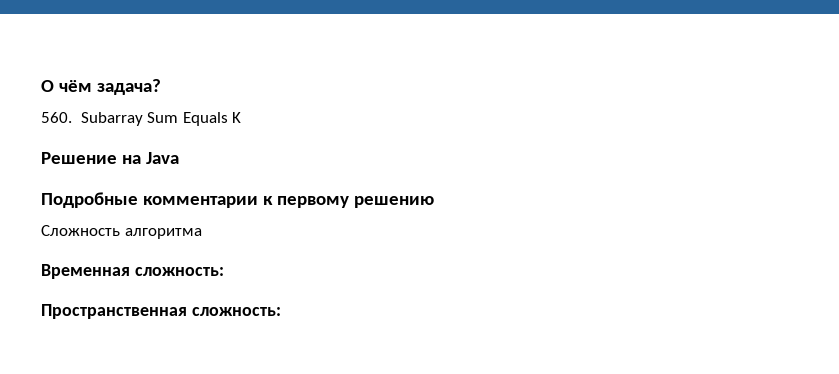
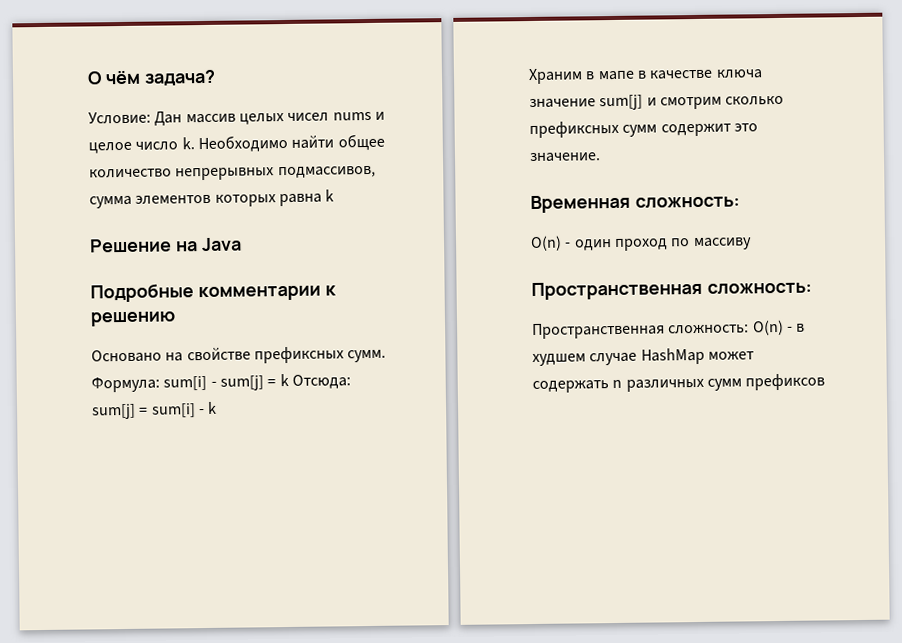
- 560. Subarray Sum Equals K
+ Условие: Дан массив целых чисел nums и целое число k. Необходимо найти общее количество непрерывных подмассивов, сумма элементов которых равна k
- Подробные комментарии к первому решению
+ Подробные комментарии к решению
- Сложность алгоритма
+ Основано на свойстве префиксных сумм. Формула: sum[i] - sum[j] = k Отсюда: sum[j] = sum[i] - k
+ Храним в мапе в качестве ключа значение sum[j] и смотрим сколько префиксных сумм содержит это значение.
  Временная сложность:
+ O(n) - один проход по массиву
  Пространственная сложность:
+ Пространственная сложность: O(n) - в худшем случае HashMap может содержать n различных сумм префиксов

